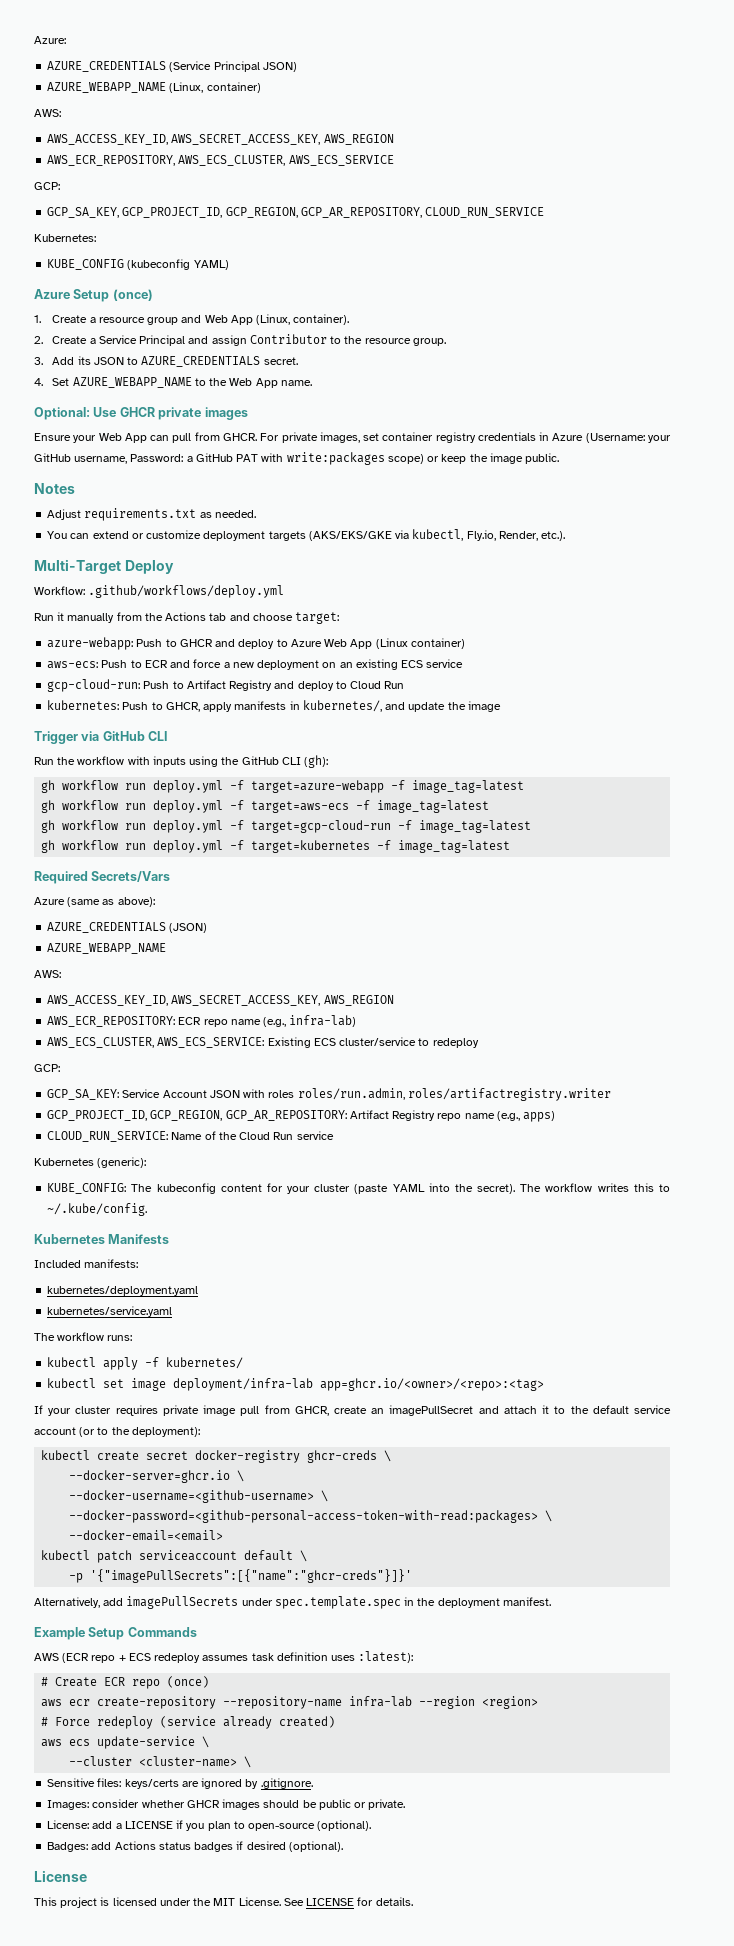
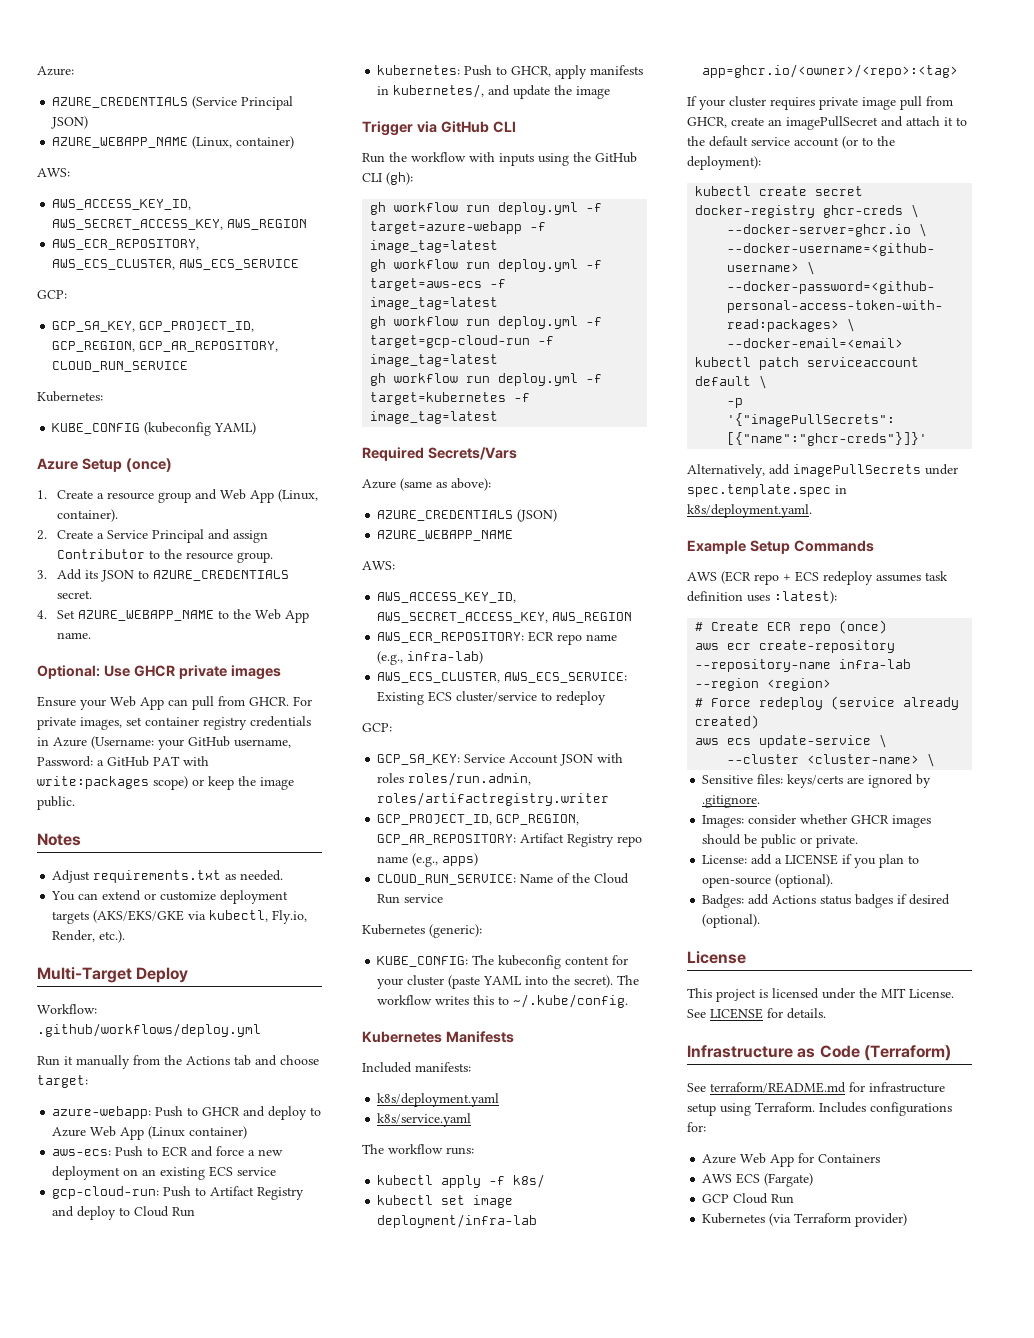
- kubernetes/deployment.yaml
- kubernetes/service.yaml
+ k8s/deployment.yaml
+ k8s/service.yaml
- kubectl apply -f kubernetes/
+ kubectl apply -f k8s/
- Alternatively, add imagePullSecrets under spec.template.spec in the deployment manifest.
+ Alternatively, add imagePullSecrets under spec.template.spec in k8s/deployment.yaml.
+ Infrastructure as Code (Terraform)
+ See terraform/README.md for infrastructure setup using Terraform. Includes configurations for:
+ Azure Web App for Containers
+ AWS ECS (Fargate)
+ GCP Cloud Run
+ Kubernetes (via Terraform provider)

